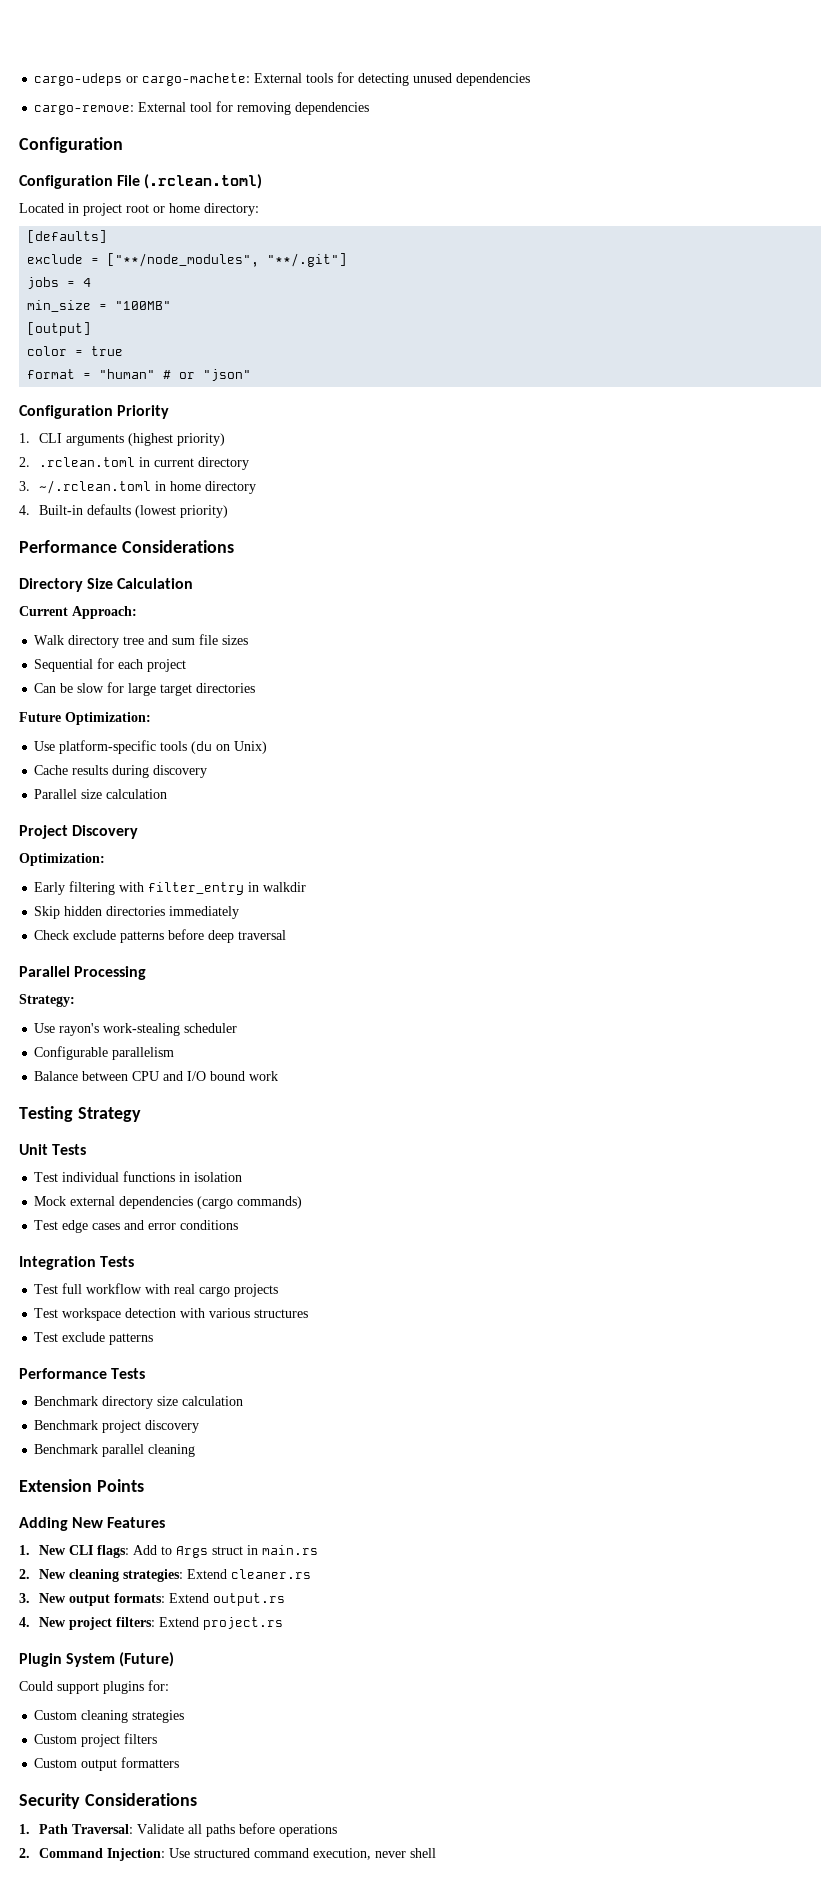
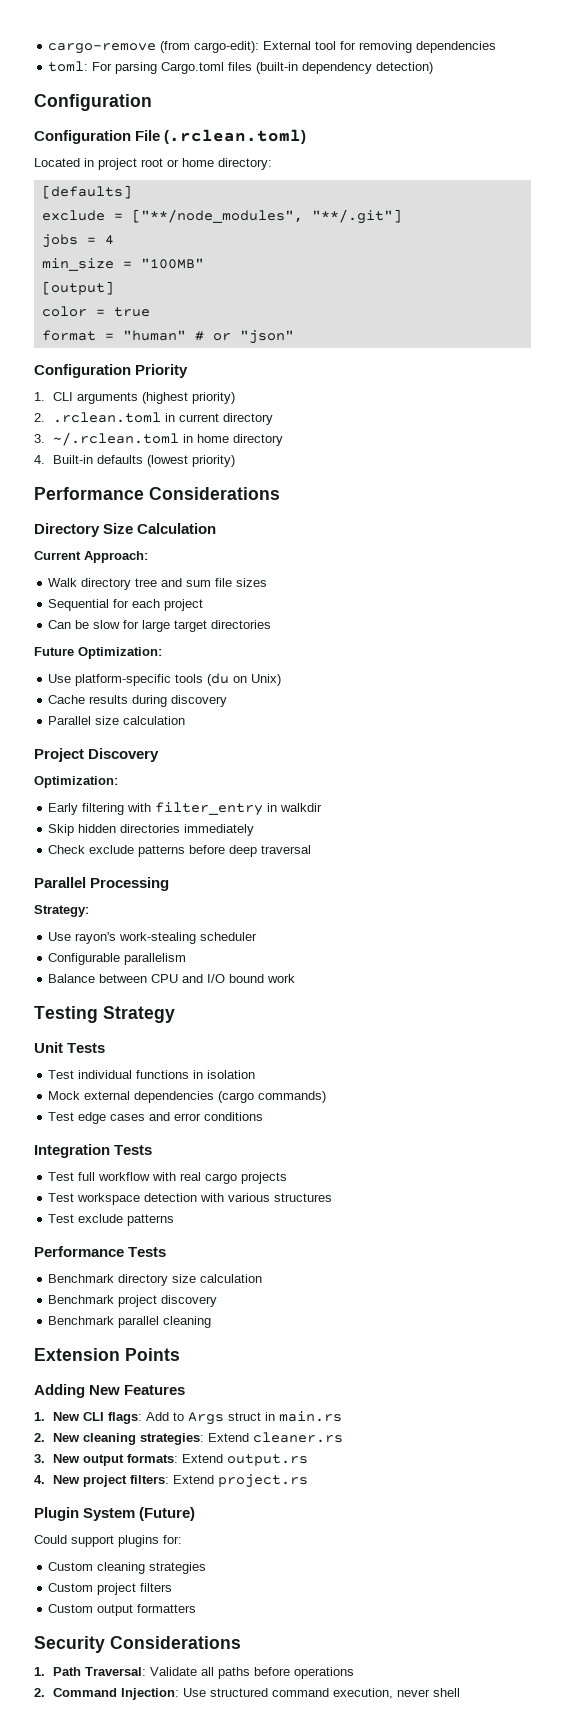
- cargo-udeps or cargo-machete: External tools for detecting unused dependencies
- cargo-remove: External tool for removing dependencies
+ cargo-remove (from cargo-edit): External tool for removing dependencies
+ toml: For parsing Cargo.toml files (built-in dependency detection)

